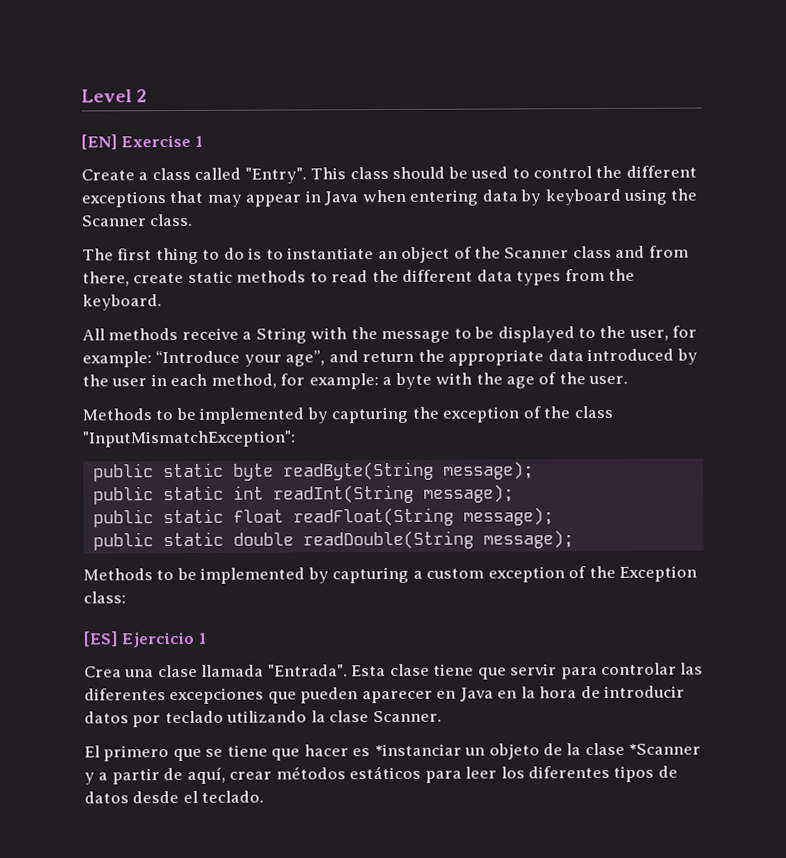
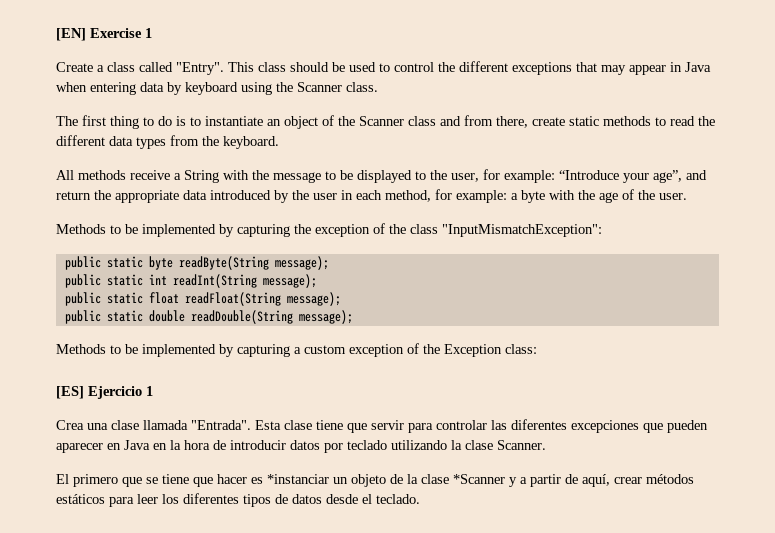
- Level 2

